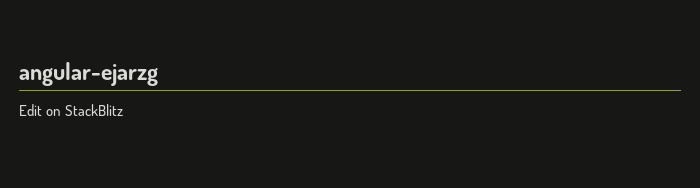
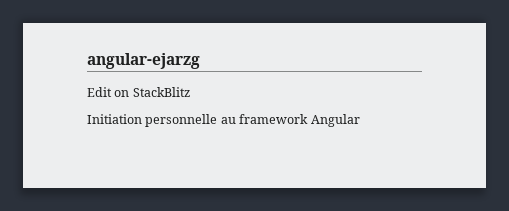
+ Initiation personnelle au framework Angular

